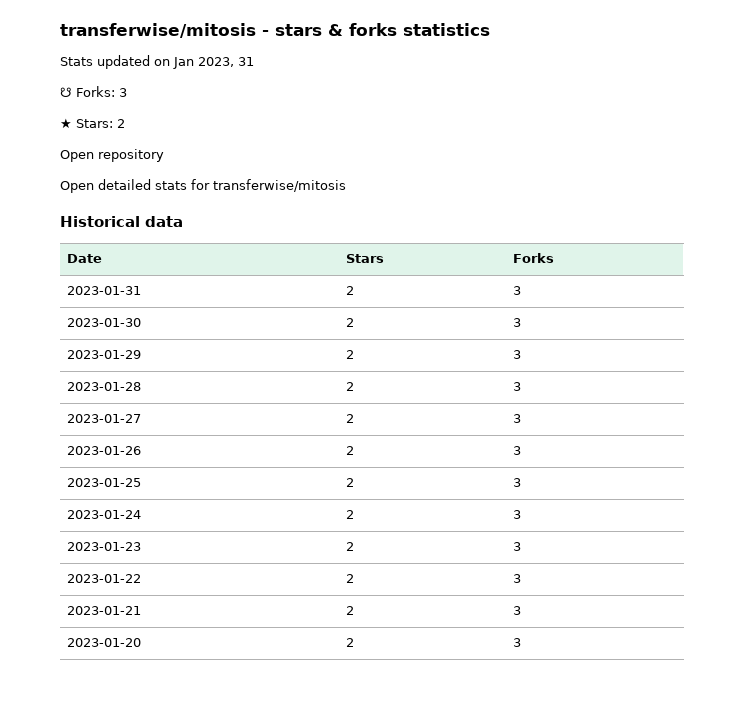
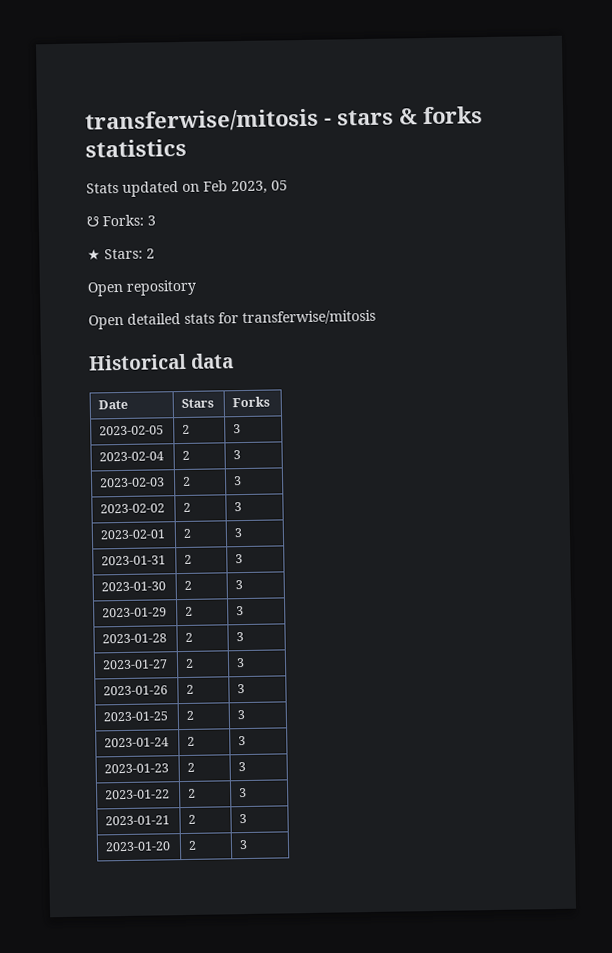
- Stats updated on Jan 2023, 31
+ Stats updated on Feb 2023, 05
+ 2023-02-05 | 2 | 3
+ 2023-02-04 | 2 | 3
+ 2023-02-03 | 2 | 3
+ 2023-02-02 | 2 | 3
+ 2023-02-01 | 2 | 3

